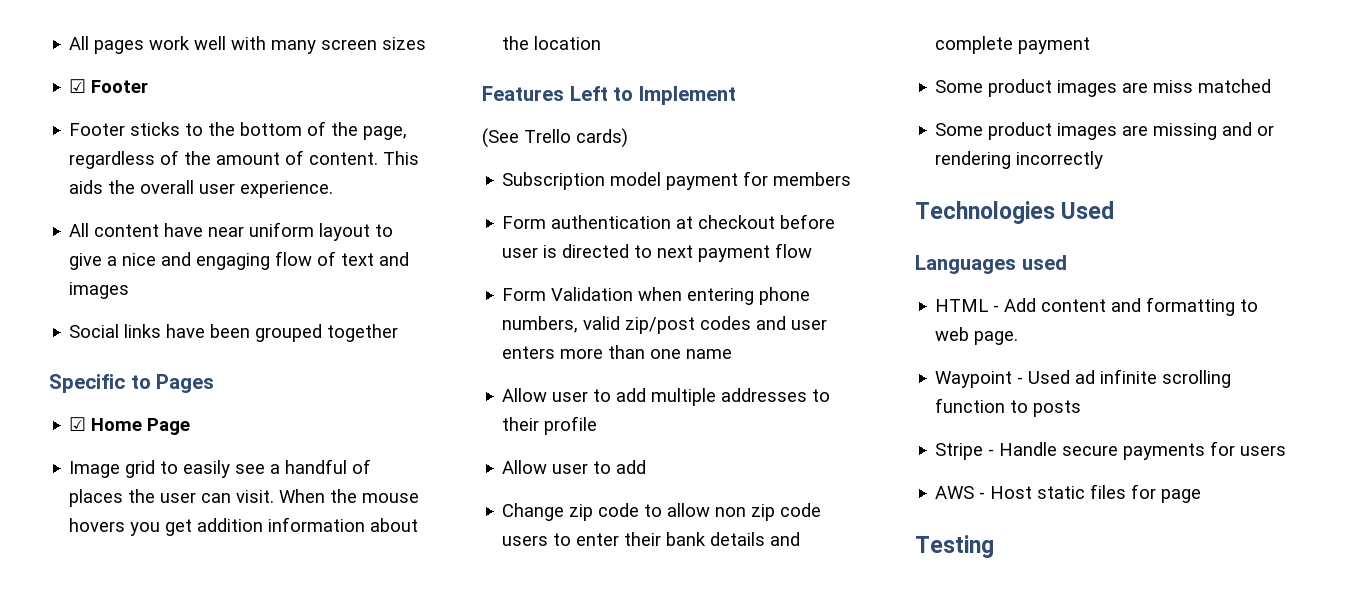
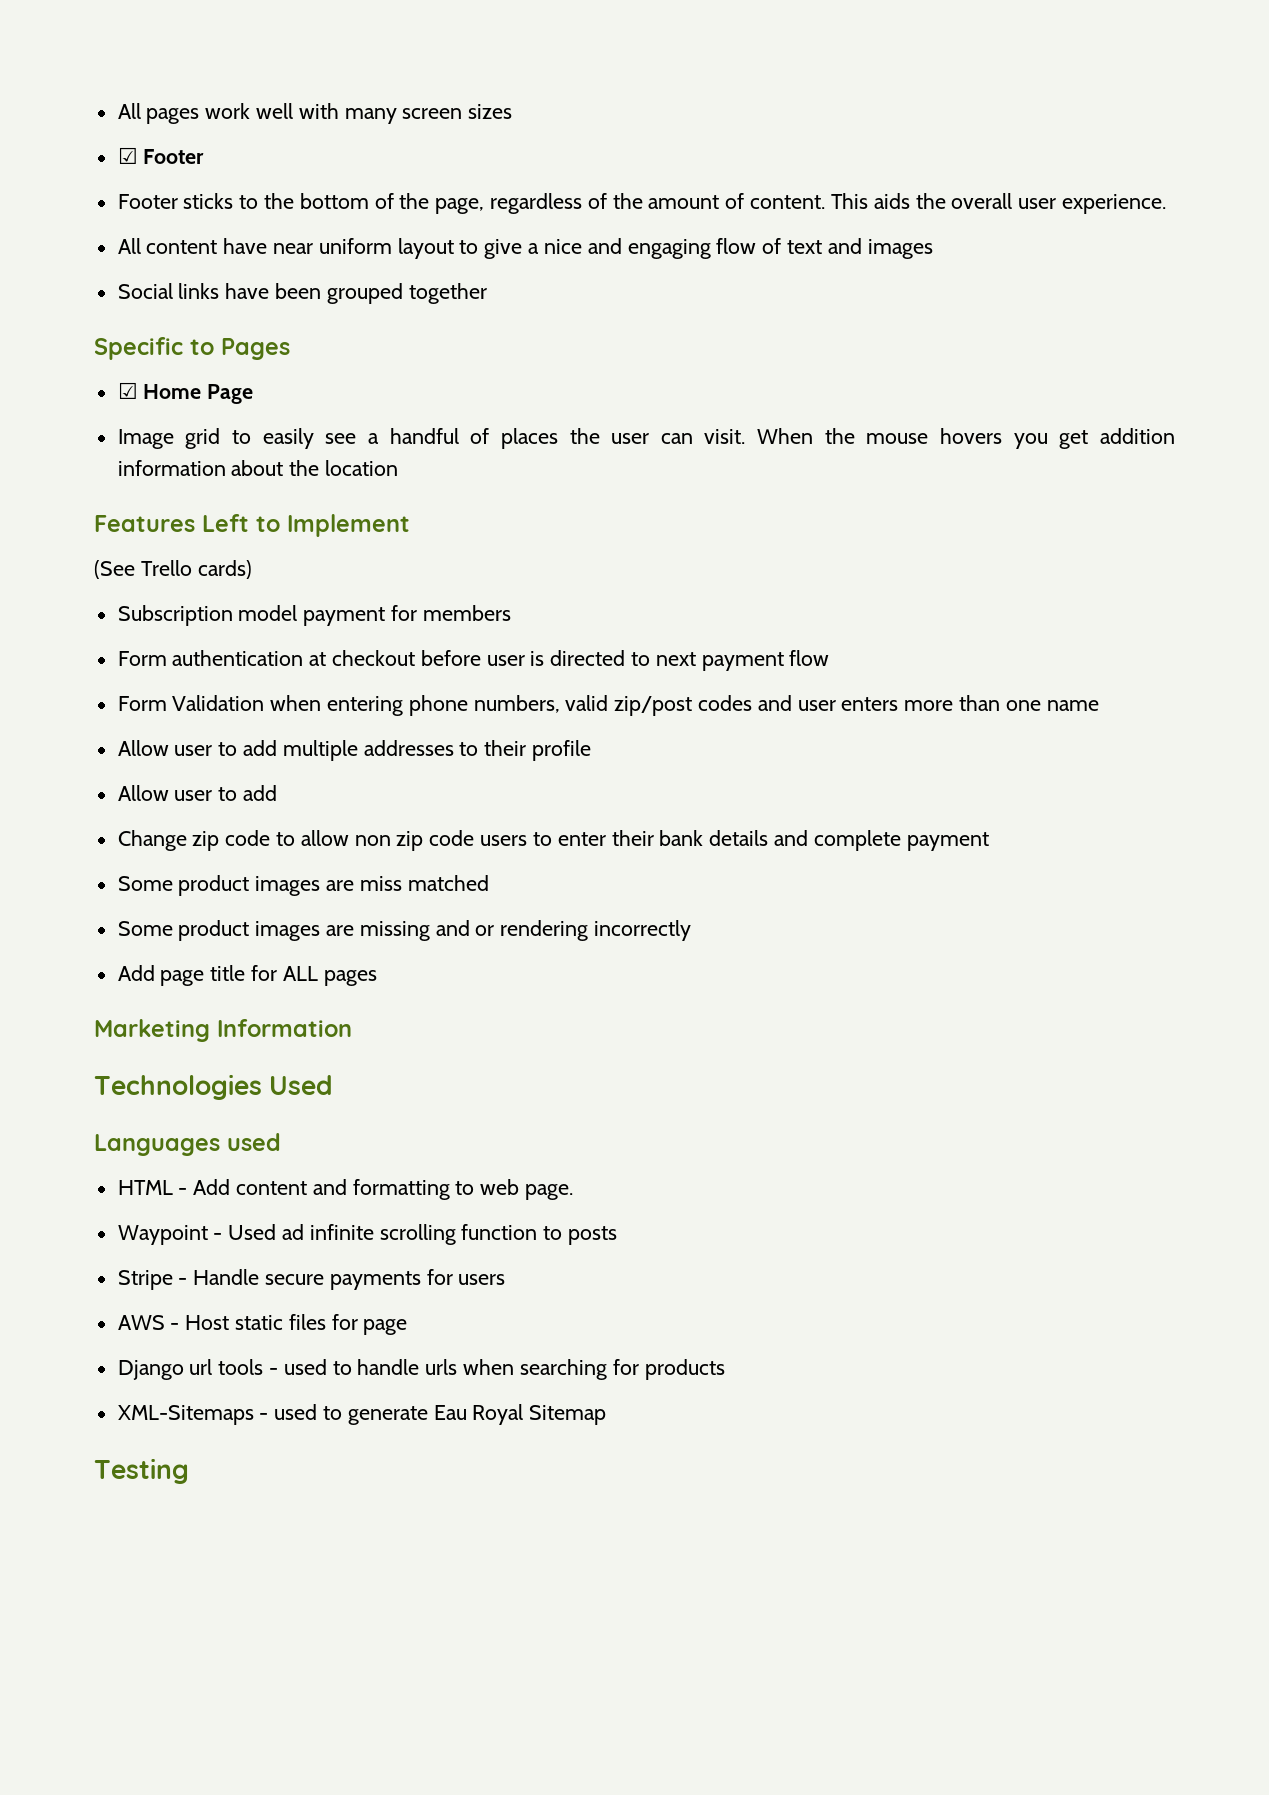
+ Add page title for ALL pages
+ Marketing Information
+ Django url tools - used to handle urls when searching for products
+ XML-Sitemaps - used to generate Eau Royal Sitemap

